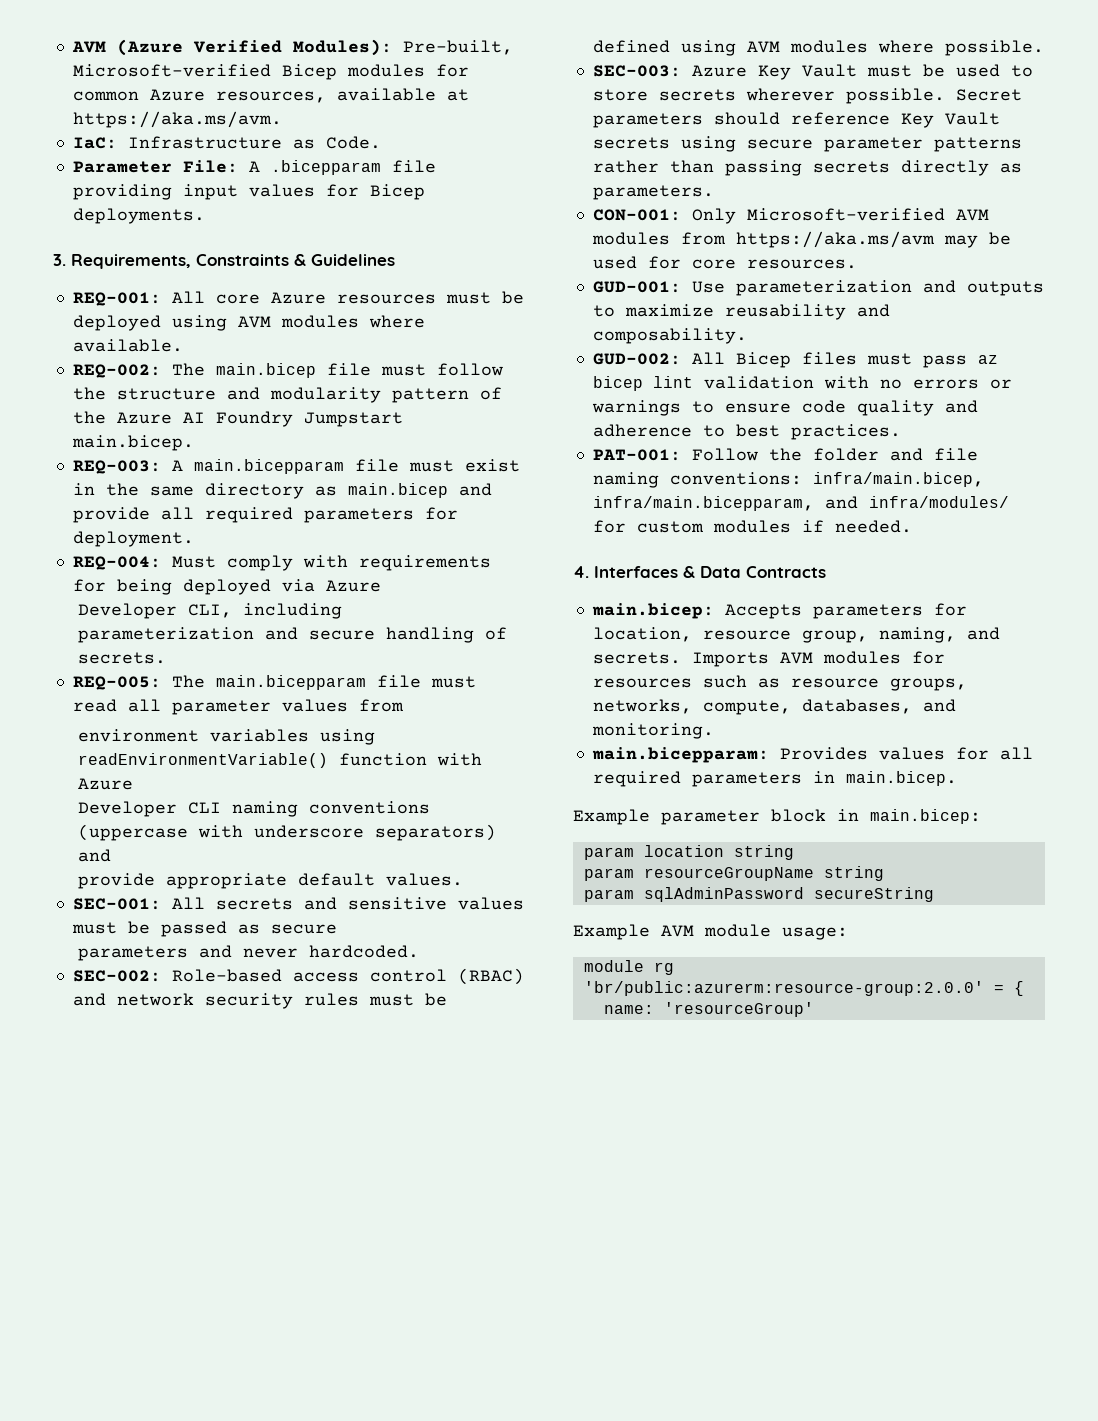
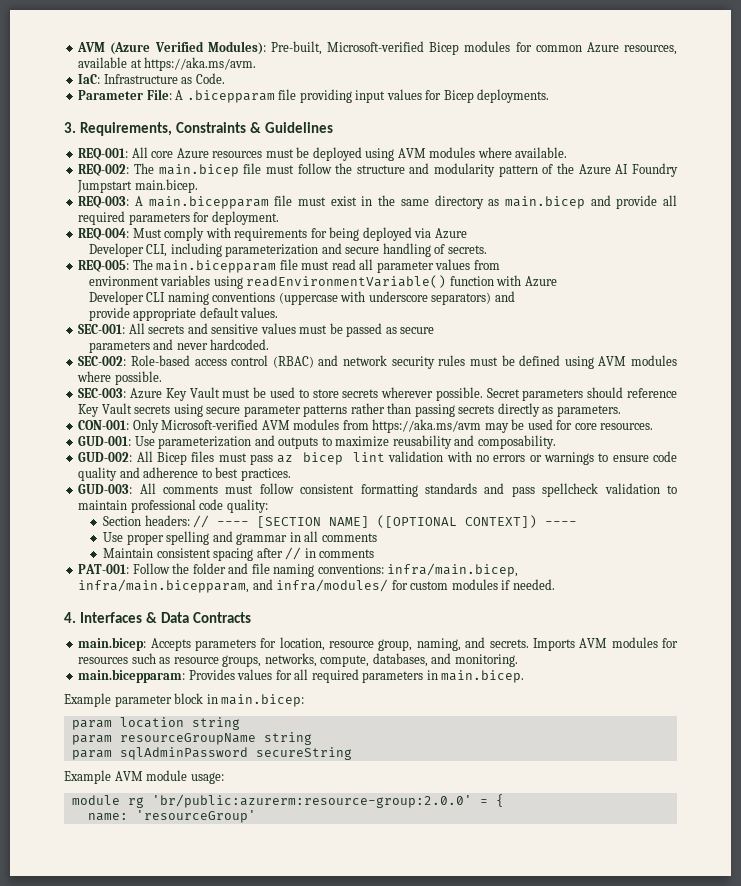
+ GUD-003: All comments must follow consistent formatting standards and pass spellcheck validation to maintain professional code quality:
+ Section headers: // ---- [SECTION NAME] ([OPTIONAL CONTEXT]) ----
+ Use proper spelling and grammar in all comments
+ Maintain consistent spacing after // in comments

